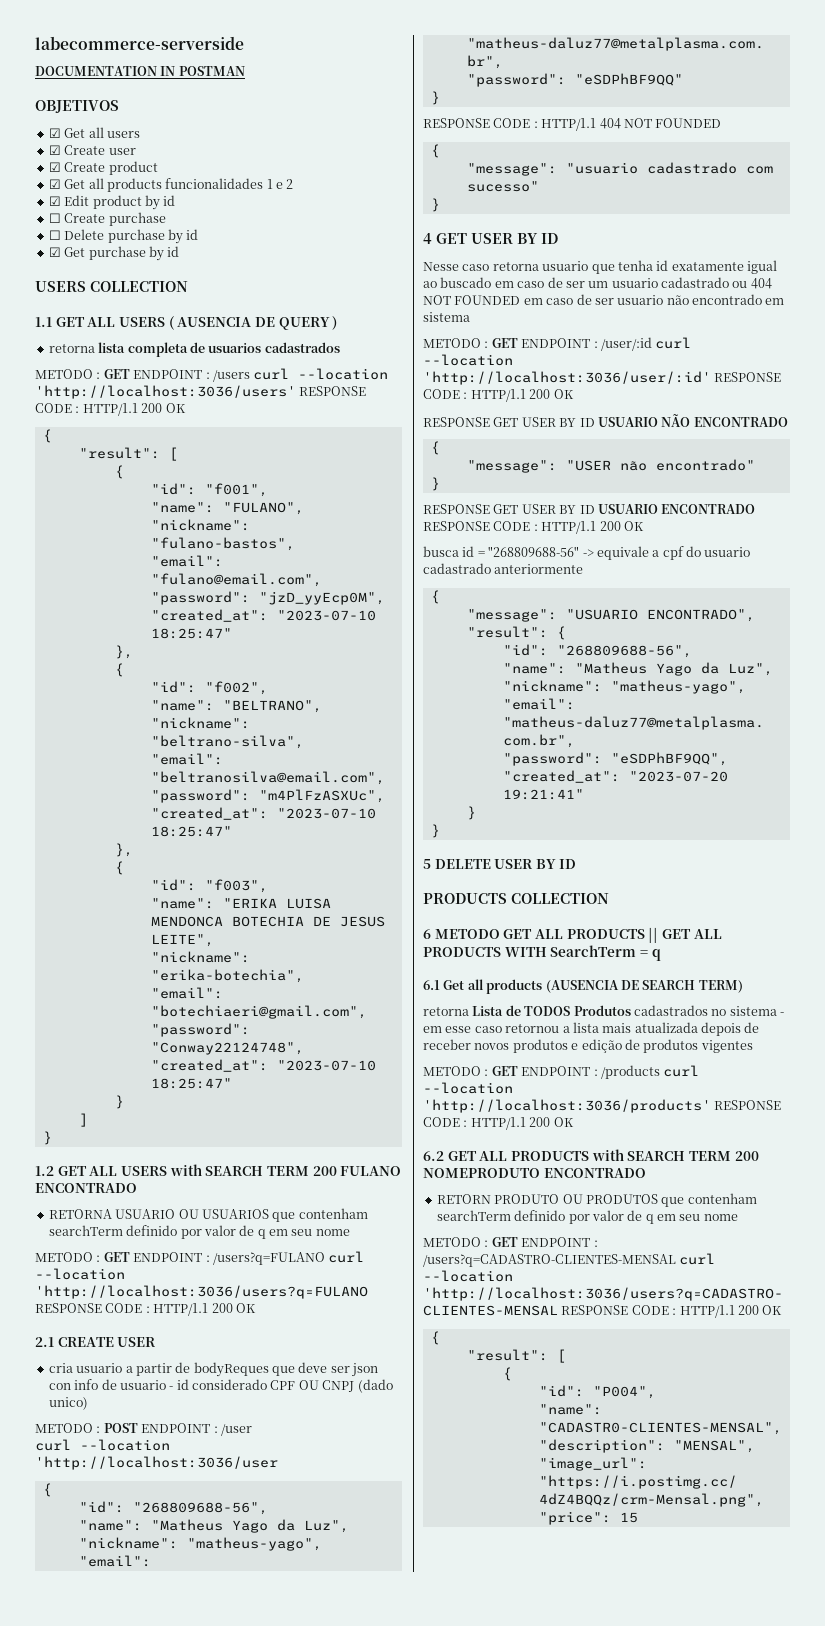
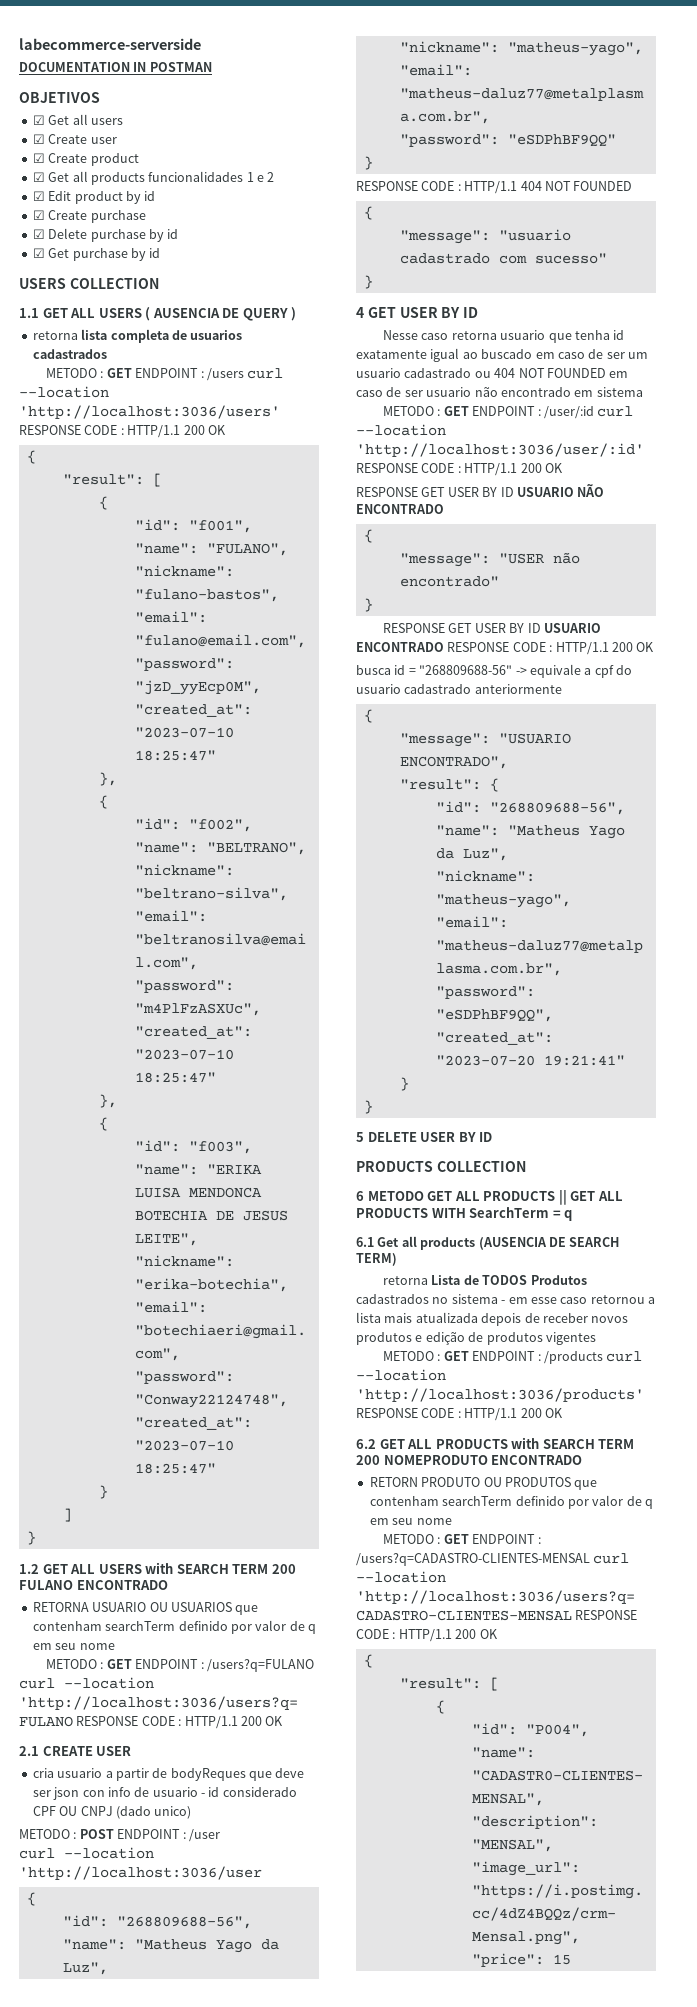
- ☐ Create purchase
+ ☑ Create purchase
- ☐ Delete purchase by id
+ ☑ Delete purchase by id

